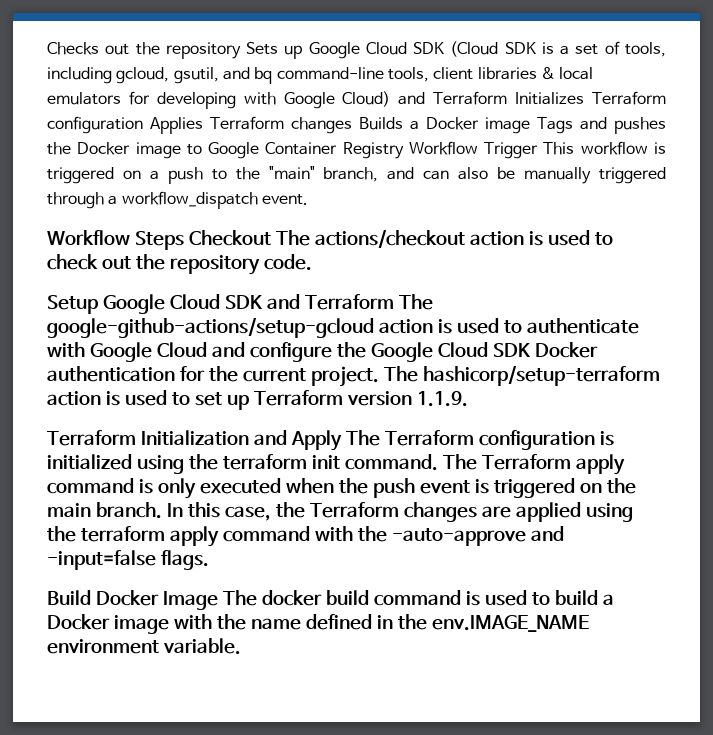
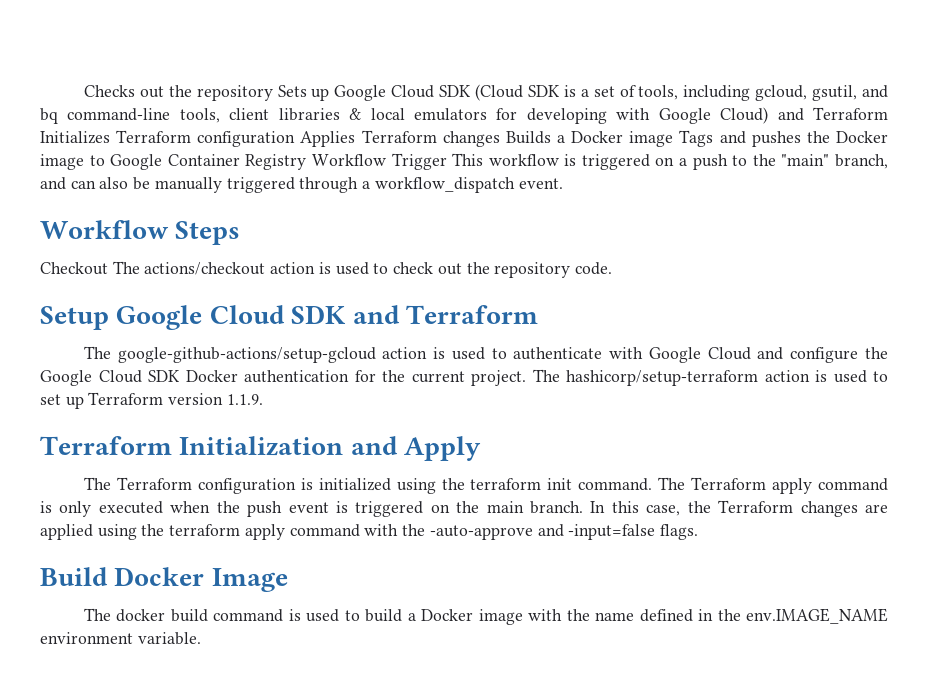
- Workflow Steps Checkout The actions/checkout action is used to check out the repository code.
+ Workflow Steps
+ Checkout The actions/checkout action is used to check out the repository code.
- Setup Google Cloud SDK and Terraform The google-github-actions/setup-gcloud action is used to authenticate with Google Cloud and configure the Google Cloud SDK Docker authentication for the current project.
+ Setup Google Cloud SDK and Terraform
+ The google-github-actions/setup-gcloud action is used to authenticate with Google Cloud and configure the Google Cloud SDK Docker authentication for the current project.
- Terraform Initialization and Apply The Terraform configuration is initialized using the terraform init command.
+ Terraform Initialization and Apply
+ The Terraform configuration is initialized using the terraform init command.
- Build Docker Image The docker build command is used to build a Docker image with the name defined in the env.IMAGE_NAME environment variable.
+ Build Docker Image
+ The docker build command is used to build a Docker image with the name defined in the env.IMAGE_NAME environment variable.

